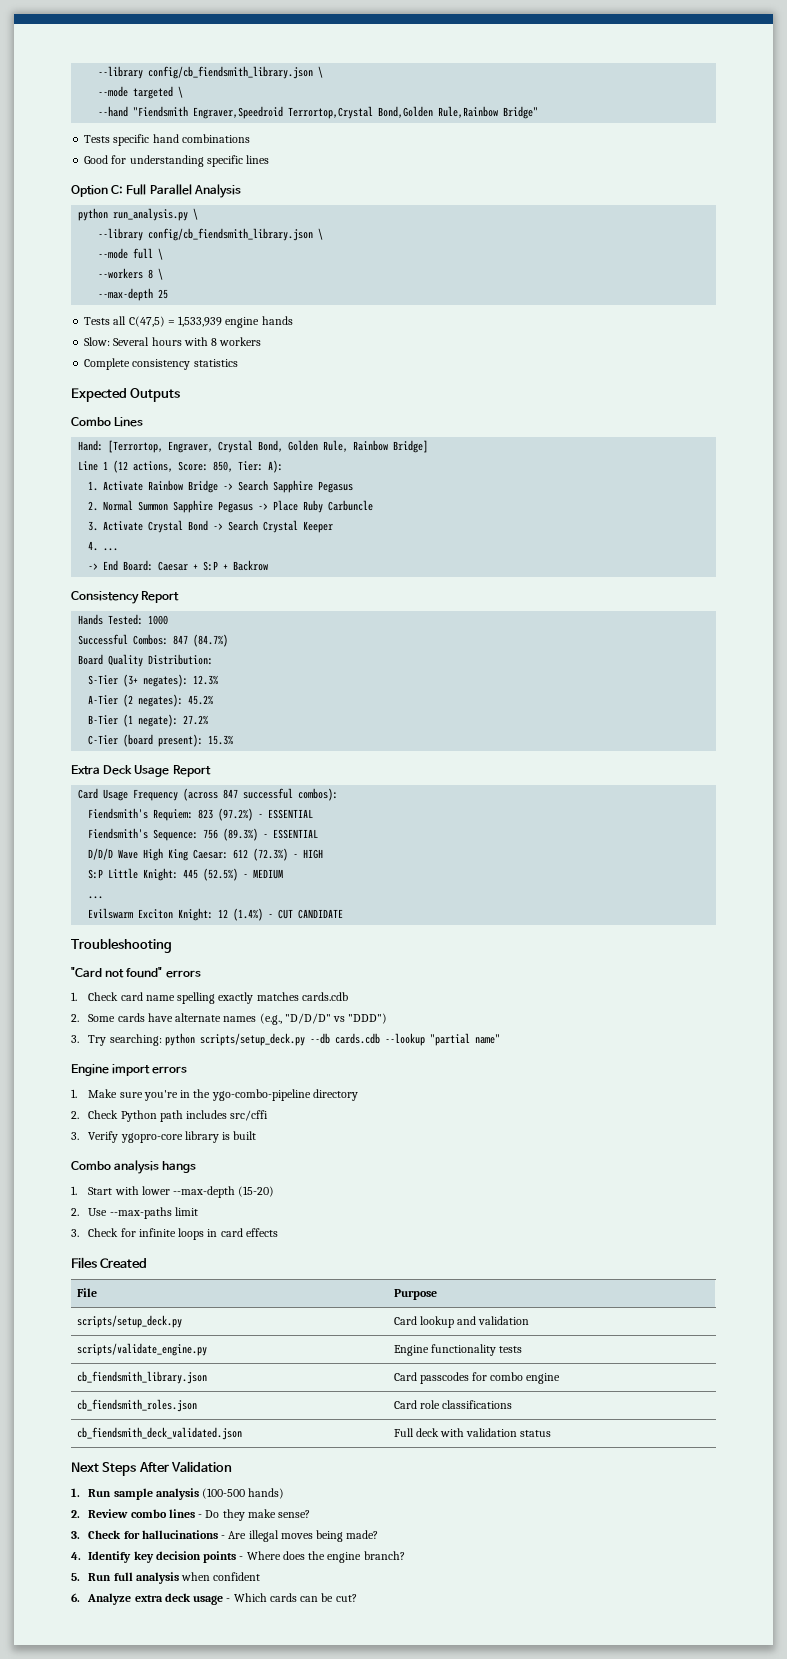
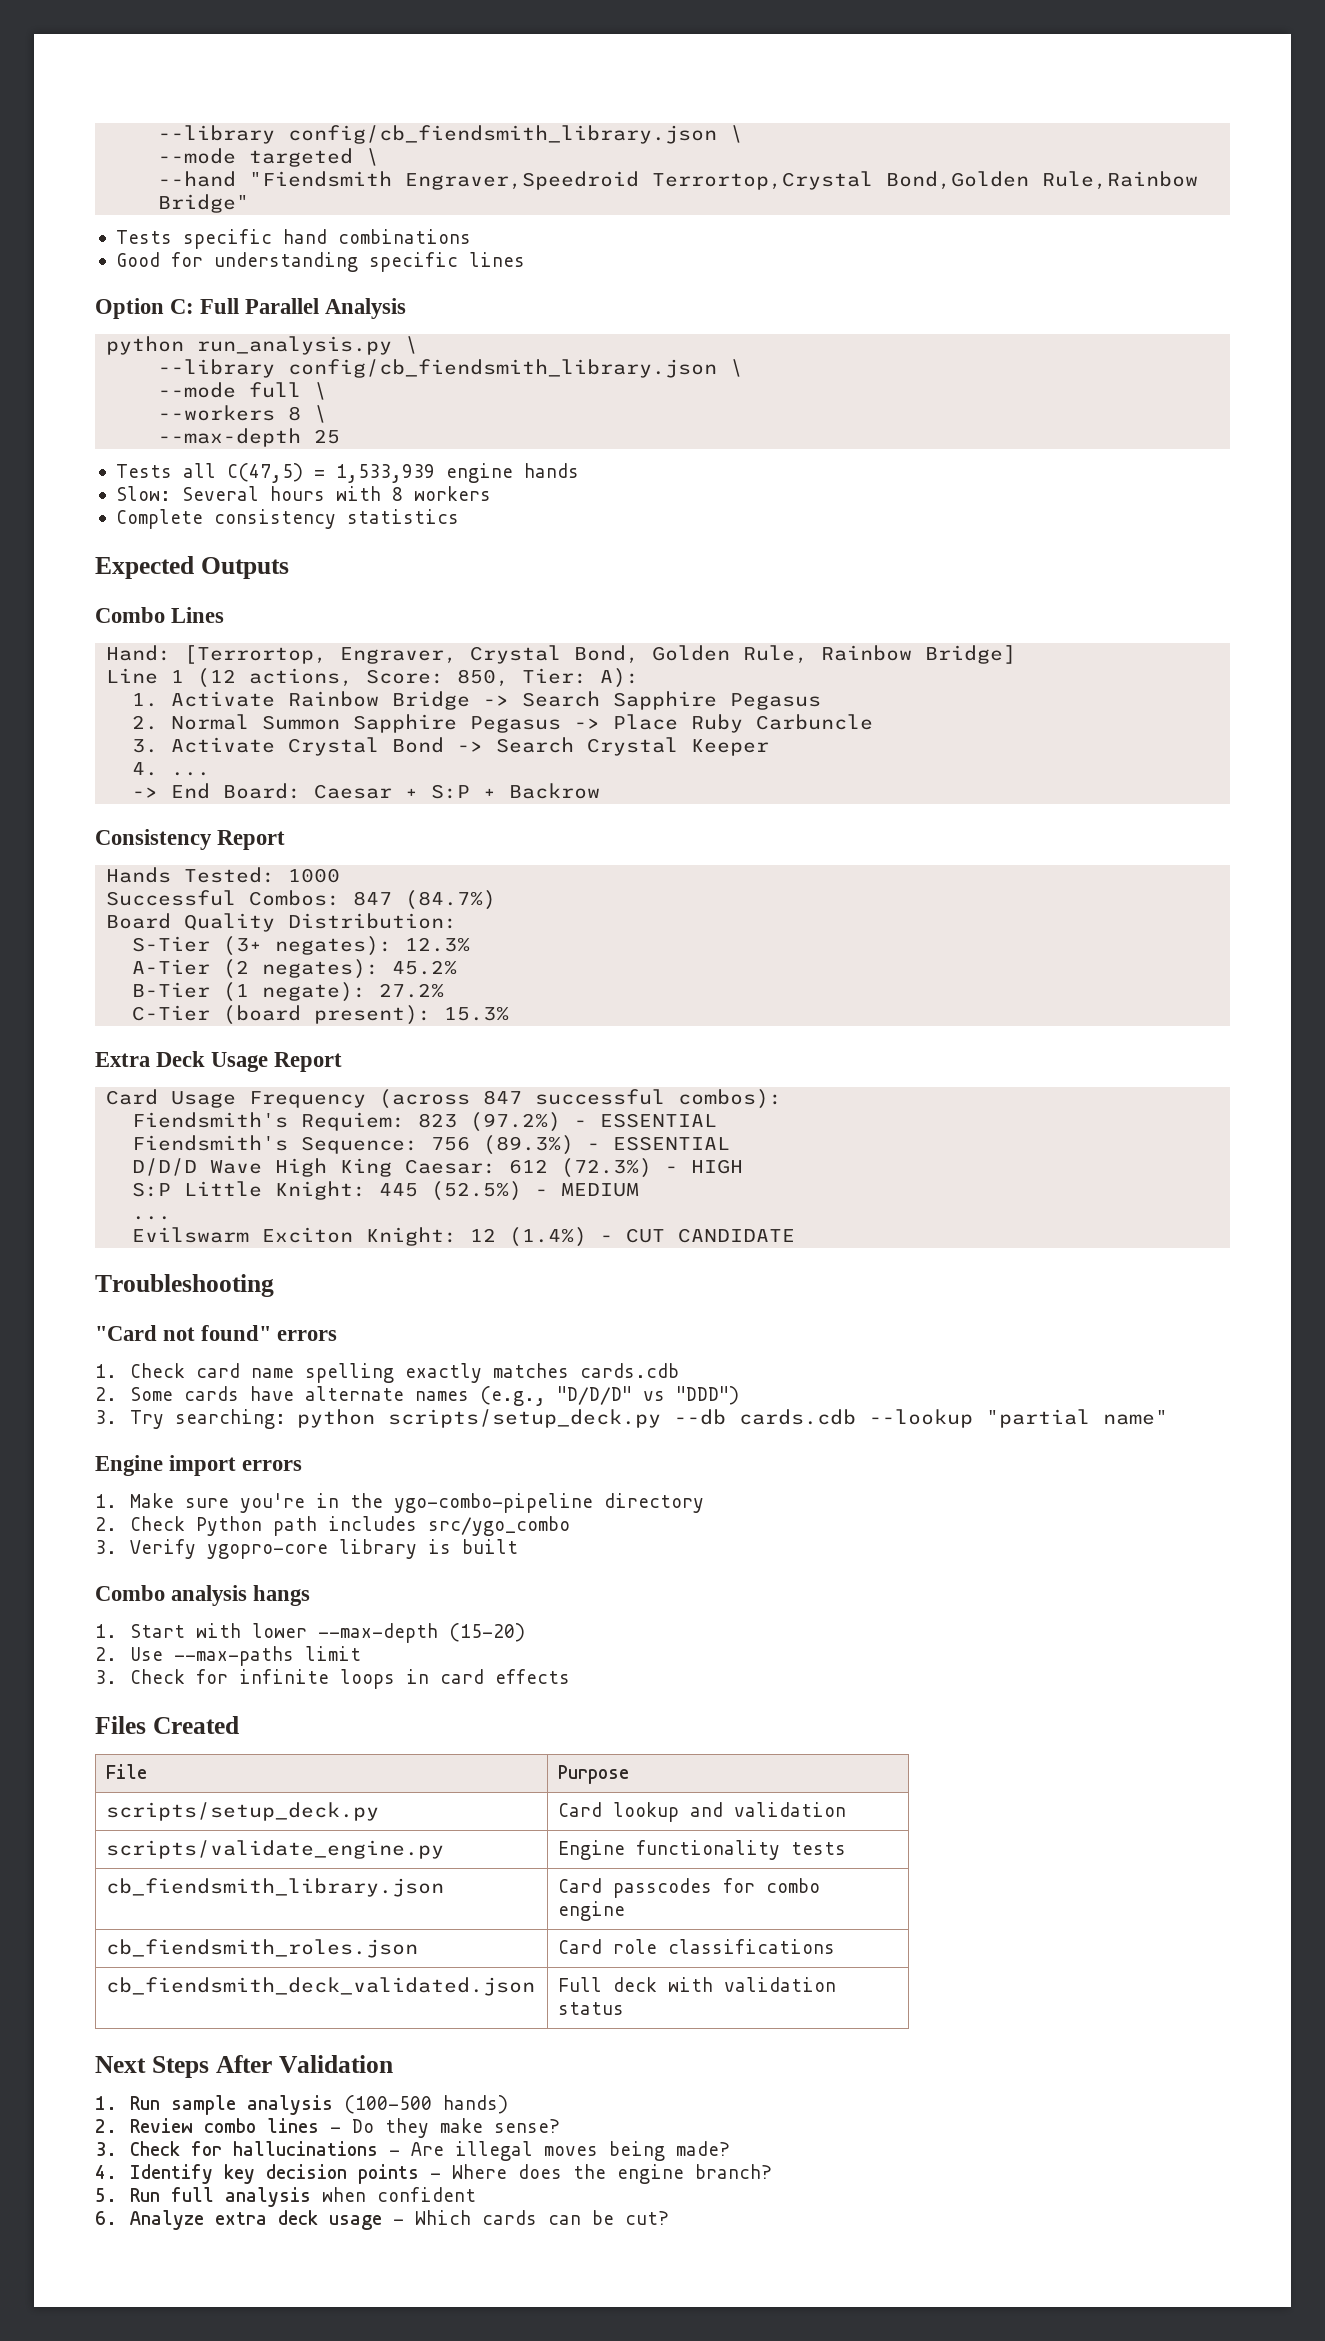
- 2. Check Python path includes src/cffi
+ 2. Check Python path includes src/ygo_combo

